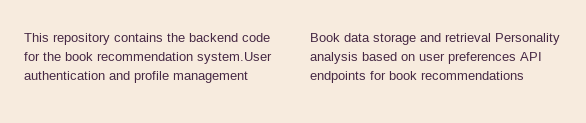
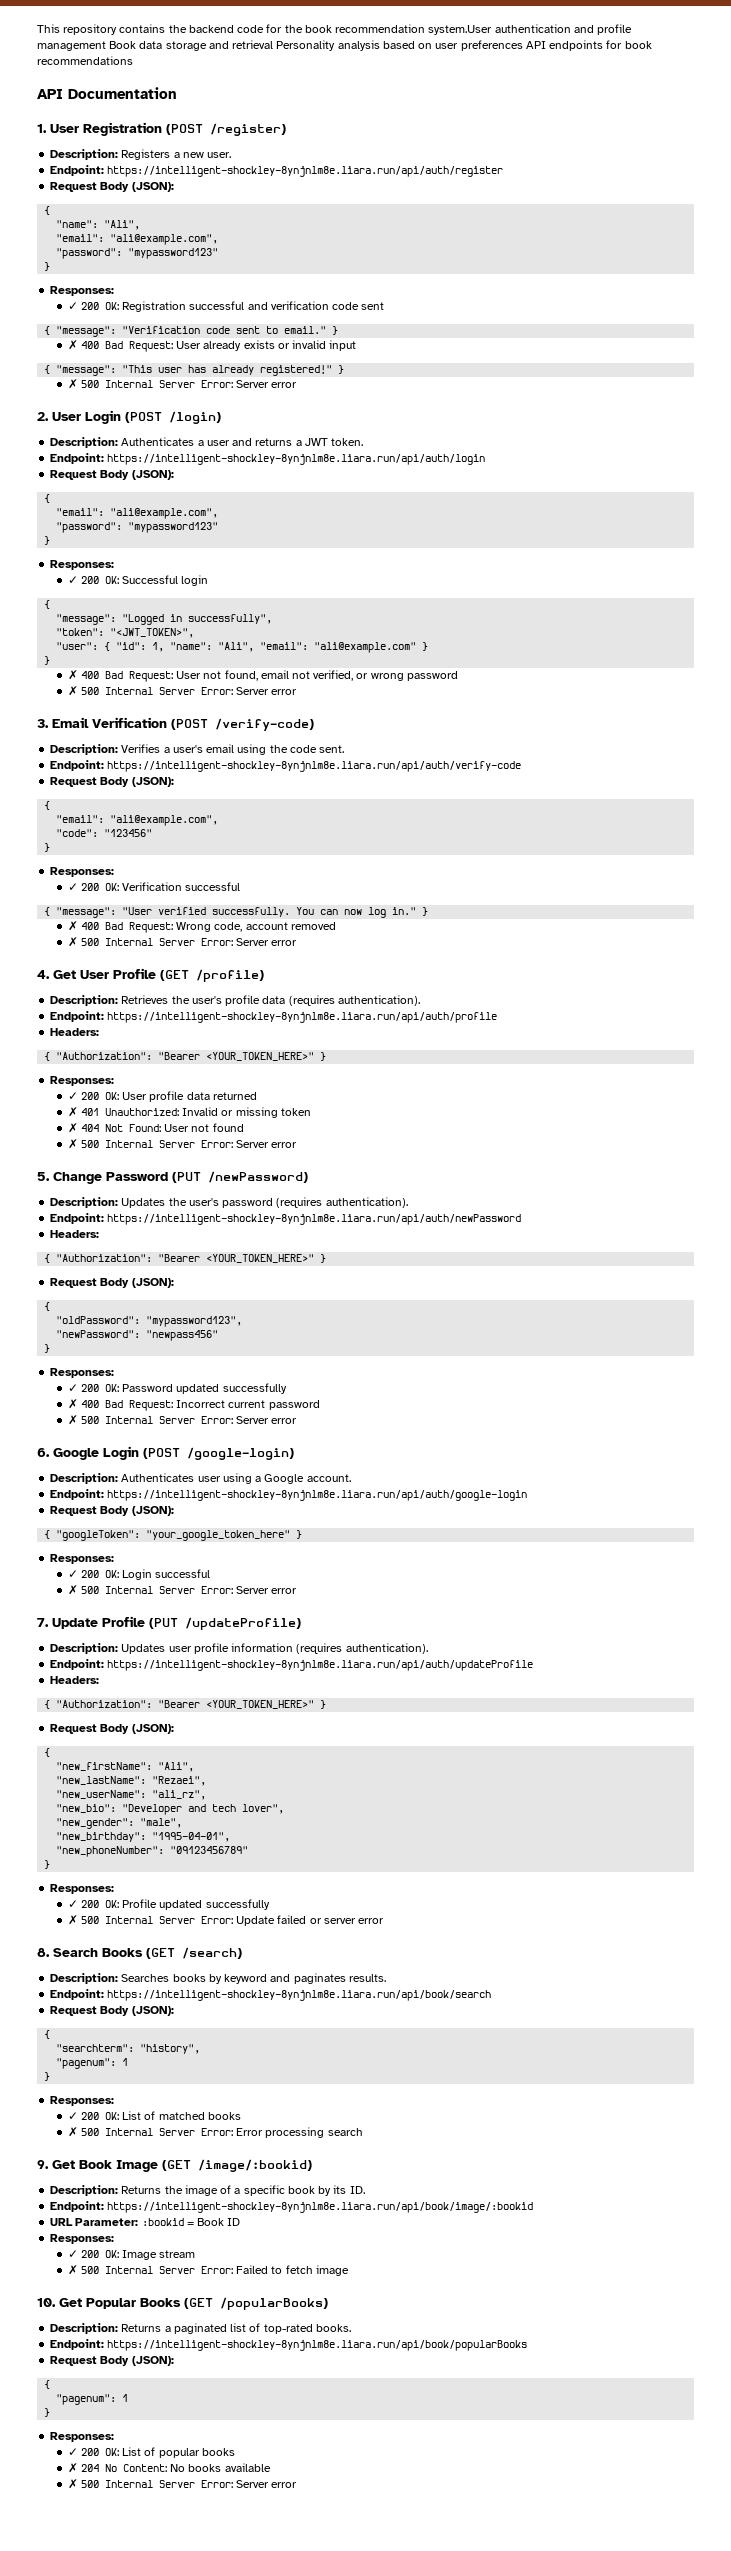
+ API Documentation
+ 1. User Registration (POST /register)
+ Description: Registers a new user.
+ Endpoint: https://intelligent-shockley-8ynjnlm8e.liara.run/api/auth/register
+ Request Body (JSON):
+ {
+ "name": "Ali",
+ "email": "ali@example.com",
+ "password": "mypassword123"
+ }
+ Responses:
+ ✓ 200 OK: Registration successful and verification code sent
+ { "message": "Verification code sent to email." }
+ ✗ 400 Bad Request: User already exists or invalid input
+ { "message": "This user has already registered!" }
+ ✗ 500 Internal Server Error: Server error
+ 2. User Login (POST /login)
+ Description: Authenticates a user and returns a JWT token.
+ Endpoint: https://intelligent-shockley-8ynjnlm8e.liara.run/api/auth/login
+ Request Body (JSON):
+ {
+ "email": "ali@example.com",
+ "password": "mypassword123"
+ }
+ Responses:
+ ✓ 200 OK: Successful login
+ {
+ "message": "Logged in successfully",
+ "token": "<JWT_TOKEN>",
+ "user": { "id": 1, "name": "Ali", "email": "ali@example.com" }
+ }
+ ✗ 400 Bad Request: User not found, email not verified, or wrong password
+ ✗ 500 Internal Server Error: Server error
+ 3. Email Verification (POST /verify-code)
+ Description: Verifies a user's email using the code sent.
+ Endpoint: https://intelligent-shockley-8ynjnlm8e.liara.run/api/auth/verify-code
+ Request Body (JSON):
+ {
+ "email": "ali@example.com",
+ "code": "123456"
+ }
+ Responses:
+ ✓ 200 OK: Verification successful
+ { "message": "User verified successfully. You can now log in." }
+ ✗ 400 Bad Request: Wrong code, account removed
+ ✗ 500 Internal Server Error: Server error
+ 4. Get User Profile (GET /profile)
+ Description: Retrieves the user's profile data (requires authentication).
+ Endpoint: https://intelligent-shockley-8ynjnlm8e.liara.run/api/auth/profile
+ Headers:
+ { "Authorization": "Bearer <YOUR_TOKEN_HERE>" }
+ Responses:
+ ✓ 200 OK: User profile data returned
+ ✗ 401 Unauthorized: Invalid or missing token
+ ✗ 404 Not Found: User not found
+ ✗ 500 Internal Server Error: Server error
+ 5. Change Password (PUT /newPassword)
+ Description: Updates the user's password (requires authentication).
+ Endpoint: https://intelligent-shockley-8ynjnlm8e.liara.run/api/auth/newPassword
+ Headers:
+ { "Authorization": "Bearer <YOUR_TOKEN_HERE>" }
+ Request Body (JSON):
+ {
+ "oldPassword": "mypassword123",
+ "newPassword": "newpass456"
+ }
+ Responses:
+ ✓ 200 OK: Password updated successfully
+ ✗ 400 Bad Request: Incorrect current password
+ ✗ 500 Internal Server Error: Server error
+ 6. Google Login (POST /google-login)
+ Description: Authenticates user using a Google account.
+ Endpoint: https://intelligent-shockley-8ynjnlm8e.liara.run/api/auth/google-login
+ Request Body (JSON):
+ { "googleToken": "your_google_token_here" }
+ Responses:
+ ✓ 200 OK: Login successful
+ ✗ 500 Internal Server Error: Server error
+ 7. Update Profile (PUT /updateProfile)
+ Description: Updates user profile information (requires authentication).
+ Endpoint: https://intelligent-shockley-8ynjnlm8e.liara.run/api/auth/updateProfile
+ Headers:
+ { "Authorization": "Bearer <YOUR_TOKEN_HERE>" }
+ Request Body (JSON):
+ {
+ "new_firstName": "Ali",
+ "new_lastName": "Rezaei",
+ "new_userName": "ali_rz",
+ "new_bio": "Developer and tech lover",
+ "new_gender": "male",
+ "new_birthday": "1995-04-01",
+ "new_phoneNumber": "09123456789"
+ }
+ Responses:
+ ✓ 200 OK: Profile updated successfully
+ ✗ 500 Internal Server Error: Update failed or server error
+ 8. Search Books (GET /search)
+ Description: Searches books by keyword and paginates results.
+ Endpoint: https://intelligent-shockley-8ynjnlm8e.liara.run/api/book/search
+ Request Body (JSON):
+ {
+ "searchterm": "history",
+ "pagenum": 1
+ }
+ Responses:
+ ✓ 200 OK: List of matched books
+ ✗ 500 Internal Server Error: Error processing search
+ 9. Get Book Image (GET /image/:bookid)
+ Description: Returns the image of a specific book by its ID.
+ Endpoint: https://intelligent-shockley-8ynjnlm8e.liara.run/api/book/image/:bookid
+ URL Parameter: :bookid = Book ID
+ Responses:
+ ✓ 200 OK: Image stream
+ ✗ 500 Internal Server Error: Failed to fetch image
+ 10. Get Popular Books (GET /popularBooks)
+ Description: Returns a paginated list of top-rated books.
+ Endpoint: https://intelligent-shockley-8ynjnlm8e.liara.run/api/book/popularBooks
+ Request Body (JSON):
+ {
+ "pagenum": 1
+ }
+ Responses:
+ ✓ 200 OK: List of popular books
+ ✗ 204 No Content: No books available
+ ✗ 500 Internal Server Error: Server error

